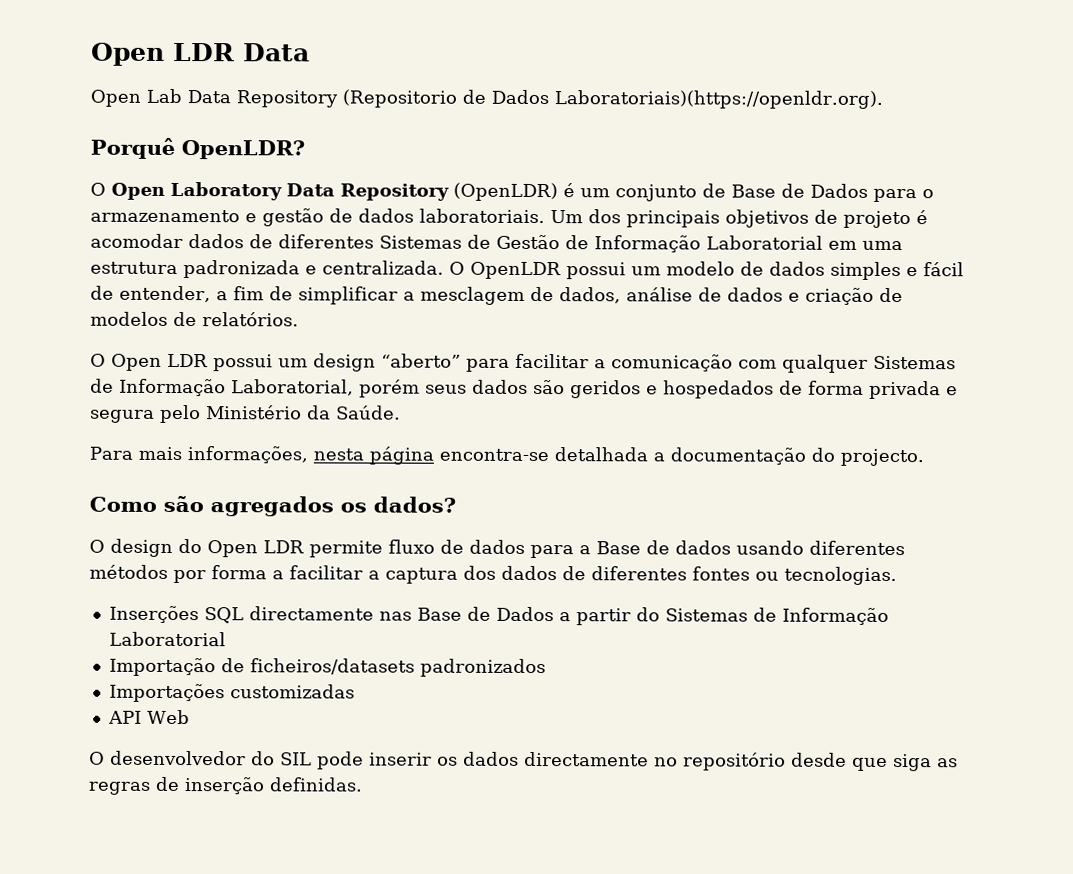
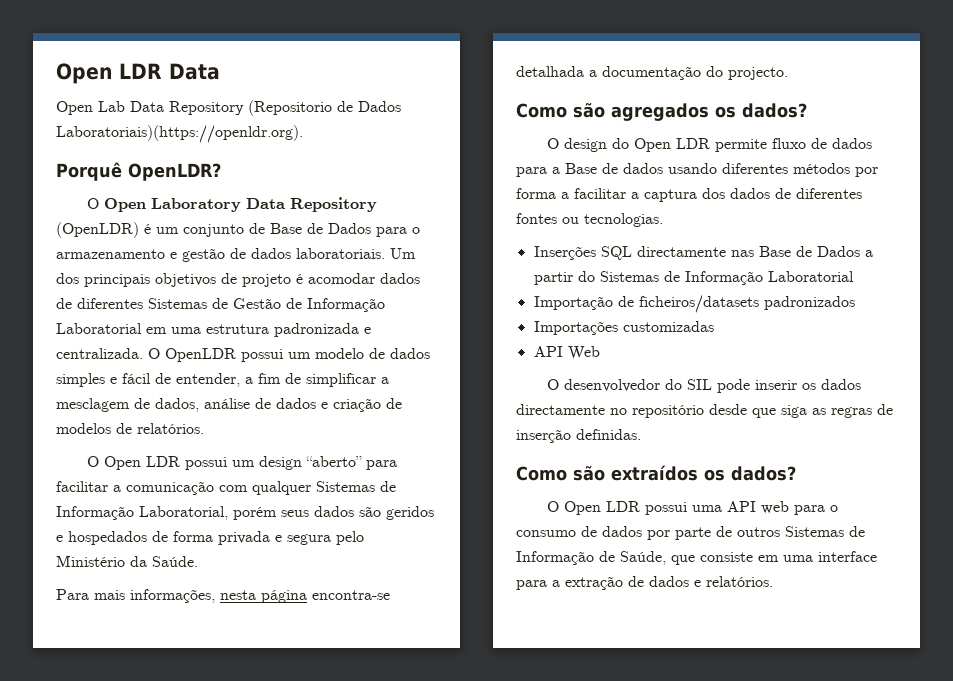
+ Como são extraídos os dados?
+ O Open LDR possui uma API web para o consumo de dados por parte de outros Sistemas de Informação de Saúde, que consiste em uma interface para a extração de dados e relatórios.

